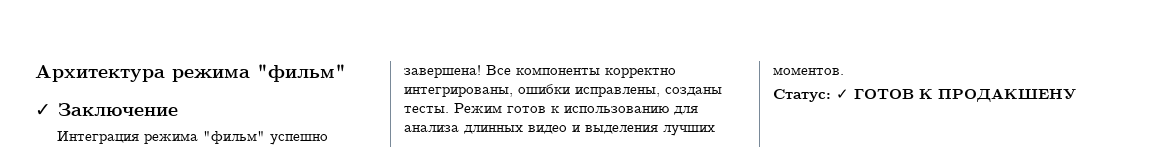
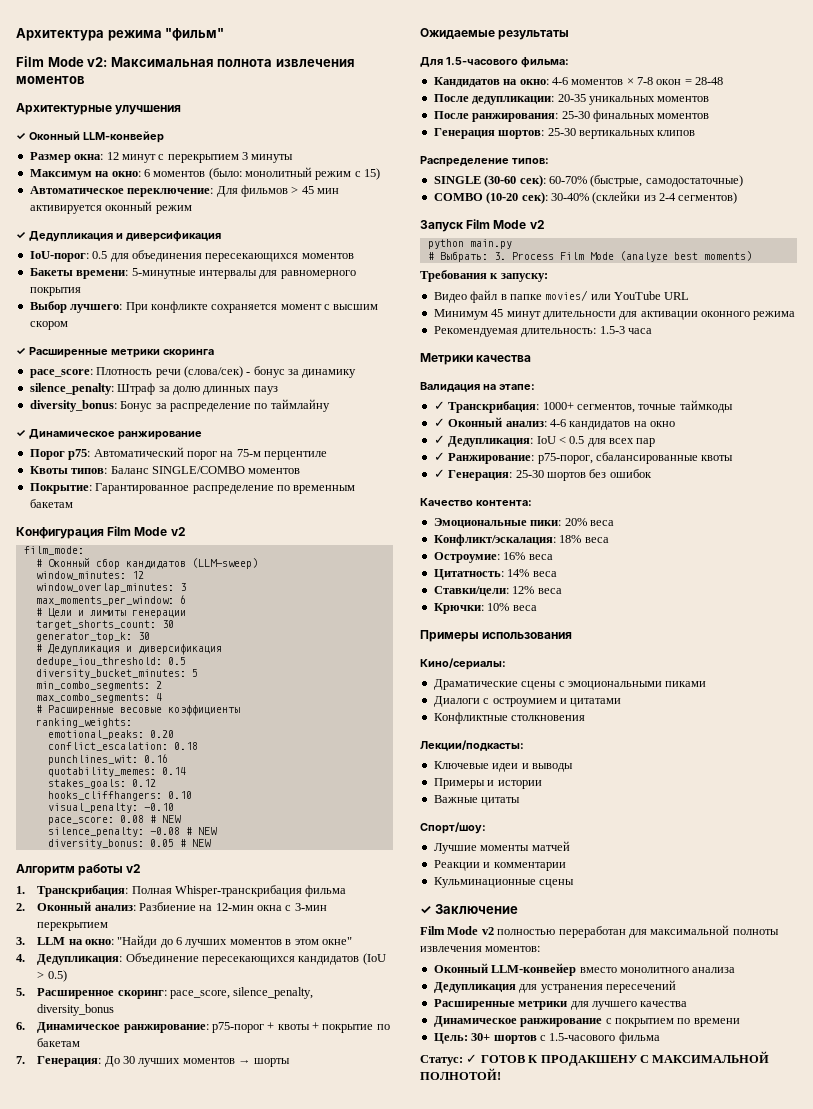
+ Film Mode v2: Максимальная полнота извлечения моментов
+ Архитектурные улучшения
+ ✓ Оконный LLM-конвейер
+ Размер окна: 12 минут с перекрытием 3 минуты
+ Максимум на окно: 6 моментов (было: монолитный режим с 15)
+ Автоматическое переключение: Для фильмов > 45 мин активируется оконный режим
+ ✓ Дедупликация и диверсификация
+ IoU-порог: 0.5 для объединения пересекающихся моментов
+ Бакеты времени: 5-минутные интервалы для равномерного покрытия
+ Выбор лучшего: При конфликте сохраняется момент с высшим скором
+ ✓ Расширенные метрики скоринга
+ pace_score: Плотность речи (слова/сек) - бонус за динамику
+ silence_penalty: Штраф за долю длинных пауз
+ diversity_bonus: Бонус за распределение по таймлайну
+ ✓ Динамическое ранжирование
+ Порог p75: Автоматический порог на 75-м перцентиле
+ Квоты типов: Баланс SINGLE/COMBO моментов
+ Покрытие: Гарантированное распределение по временным бакетам
+ Конфигурация Film Mode v2
+ film_mode:
+ # Оконный сбор кандидатов (LLM-sweep)
+ window_minutes: 12
+ window_overlap_minutes: 3
+ max_moments_per_window: 6
+ # Цели и лимиты генерации
+ target_shorts_count: 30
+ generator_top_k: 30
+ # Дедупликация и диверсификация
+ dedupe_iou_threshold: 0.5
+ diversity_bucket_minutes: 5
+ min_combo_segments: 2
+ max_combo_segments: 4
+ # Расширенные весовые коэффициенты
+ ranking_weights:
+ emotional_peaks: 0.20
+ conflict_escalation: 0.18
+ punchlines_wit: 0.16
+ quotability_memes: 0.14
+ stakes_goals: 0.12
+ hooks_cliffhangers: 0.10
+ visual_penalty: -0.10
+ pace_score: 0.08 # NEW
+ silence_penalty: -0.08 # NEW
+ diversity_bonus: 0.05 # NEW
+ Алгоритм работы v2
+ 1. Транскрибация: Полная Whisper-транскрибация фильма
+ 2. Оконный анализ: Разбиение на 12-мин окна с 3-мин перекрытием
+ 3. LLM на окно: "Найди до 6 лучших моментов в этом окне"
+ 4. Дедупликация: Объединение пересекающихся кандидатов (IoU > 0.5)
+ 5. Расширенное скоринг: pace_score, silence_penalty, diversity_bonus
+ 6. Динамическое ранжирование: p75-порог + квоты + покрытие по бакетам
+ 7. Генерация: До 30 лучших моментов → шорты
+ Ожидаемые результаты
+ Для 1.5-часового фильма:
+ Кандидатов на окно: 4-6 моментов × 7-8 окон = 28-48
+ После дедупликации: 20-35 уникальных моментов
+ После ранжирования: 25-30 финальных моментов
+ Генерация шортов: 25-30 вертикальных клипов
+ Распределение типов:
+ SINGLE (30-60 сек): 60-70% (быстрые, самодостаточные)
+ COMBO (10-20 сек): 30-40% (склейки из 2-4 сегментов)
+ Запуск Film Mode v2
+ python main.py
+ # Выбрать: 3. Process Film Mode (analyze best moments)
+ Требования к запуску:
+ Видео файл в папке movies/ или YouTube URL
+ Минимум 45 минут длительности для активации оконного режима
+ Рекомендуемая длительность: 1.5-3 часа
+ Метрики качества
+ Валидация на этапе:
+ ✓ Транскрибация: 1000+ сегментов, точные таймкоды
+ ✓ Оконный анализ: 4-6 кандидатов на окно
+ ✓ Дедупликация: IoU < 0.5 для всех пар
+ ✓ Ранжирование: p75-порог, сбалансированные квоты
+ ✓ Генерация: 25-30 шортов без ошибок
+ Качество контента:
+ Эмоциональные пики: 20% веса
+ Конфликт/эскалация: 18% веса
+ Остроумие: 16% веса
+ Цитатность: 14% веса
+ Ставки/цели: 12% веса
+ Крючки: 10% веса
+ Примеры использования
+ Кино/сериалы:
+ Драматические сцены с эмоциональными пиками
+ Диалоги с остроумием и цитатами
+ Конфликтные столкновения
+ Лекции/подкасты:
+ Ключевые идеи и выводы
+ Примеры и истории
+ Важные цитаты
+ Спорт/шоу:
+ Лучшие моменты матчей
+ Реакции и комментарии
+ Кульминационные сцены
  ✓ Заключение
- Интеграция режима "фильм" успешно завершена! Все компоненты корректно интегрированы, ошибки исправлены, созданы тесты. Режим готов к использованию для анализа длинных видео и выделения лучших моментов.
+ Film Mode v2 полностью переработан для максимальной полноты извлечения моментов:
+ Оконный LLM-конвейер вместо монолитного анализа
+ Дедупликация для устранения пересечений
+ Расширенные метрики для лучшего качества
+ Динамическое ранжирование с покрытием по времени
+ Цель: 30+ шортов с 1.5-часового фильма
- Статус: ✓ ГОТОВ К ПРОДАКШЕНУ
+ Статус: ✓ ГОТОВ К ПРОДАКШЕНУ С МАКСИМАЛЬНОЙ ПОЛНОТОЙ!

